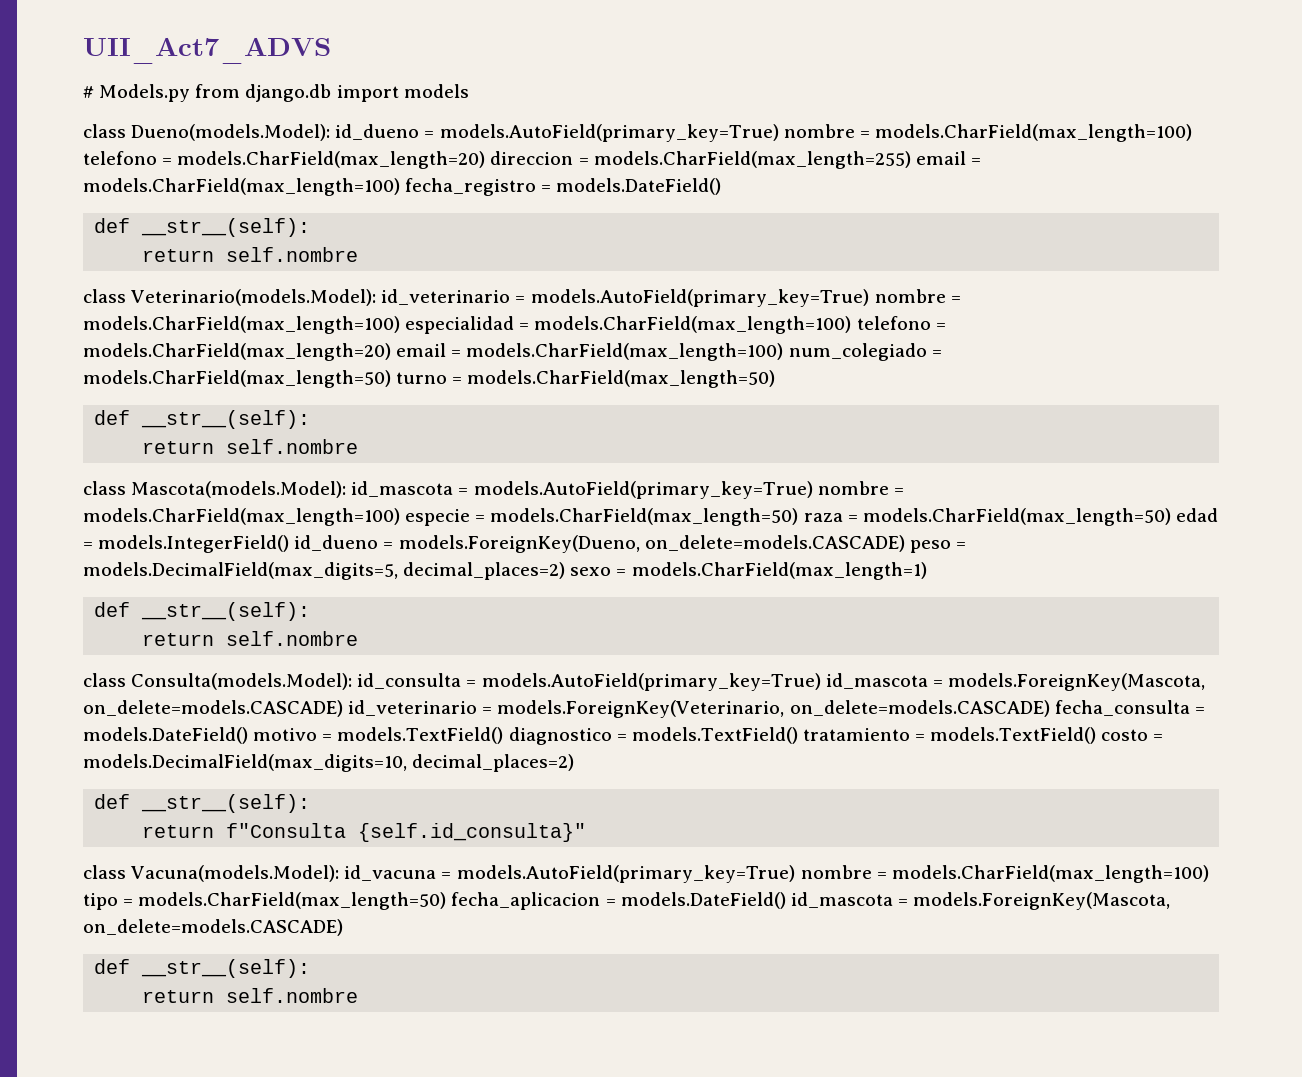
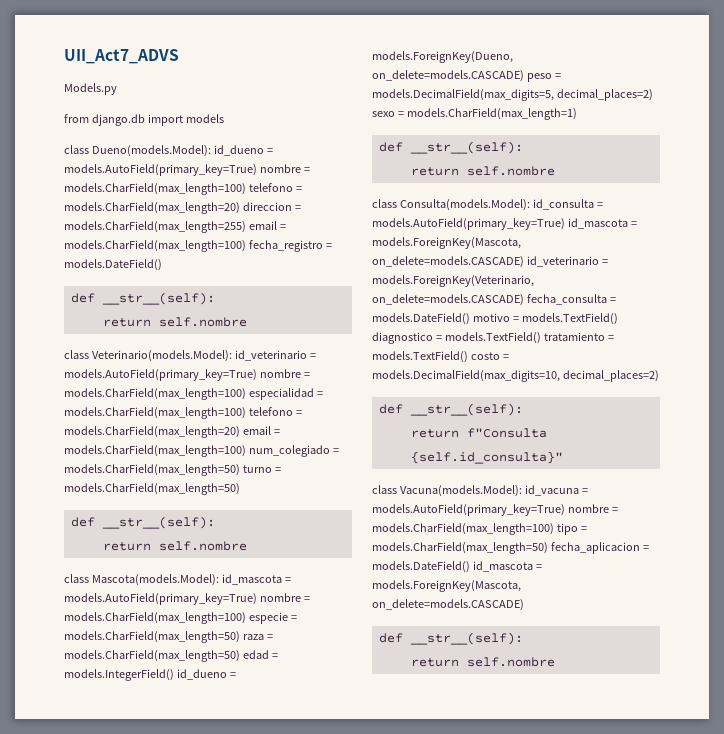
- # Models.py from django.db import models
+ Models.py
+ from django.db import models

